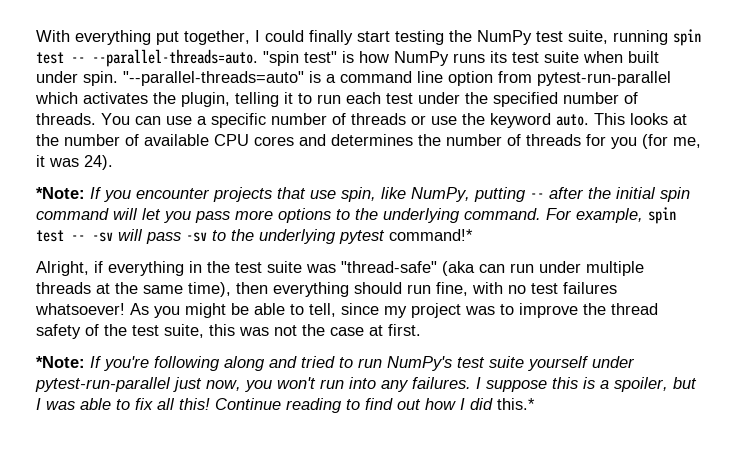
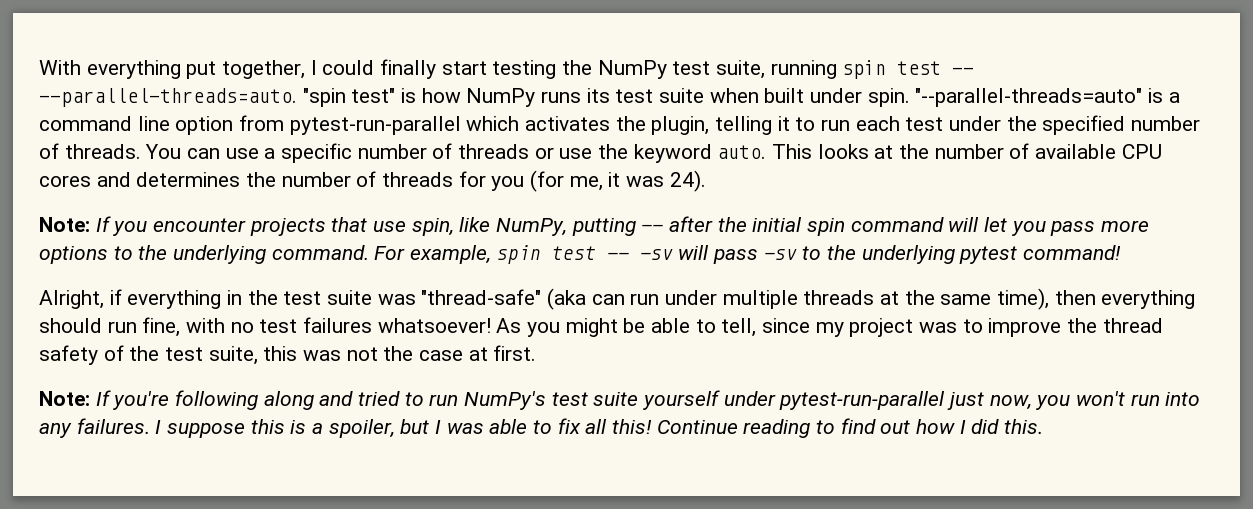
- *Note: If you encounter projects that use spin, like NumPy, putting -- after the initial spin command will let you pass more options to the underlying command.
+ Note: If you encounter projects that use spin, like NumPy, putting -- after the initial spin command will let you pass more options to the underlying command.
- For example, spin test -- -sv will pass -sv to the underlying pytest command!*
+ For example, spin test -- -sv will pass -sv to the underlying pytest command!
- *Note: If you're following along and tried to run NumPy's test suite yourself under pytest-run-parallel just now, you won't run into any failures.
+ Note: If you're following along and tried to run NumPy's test suite yourself under pytest-run-parallel just now, you won't run into any failures.
- Continue reading to find out how I did this.*
+ Continue reading to find out how I did this.

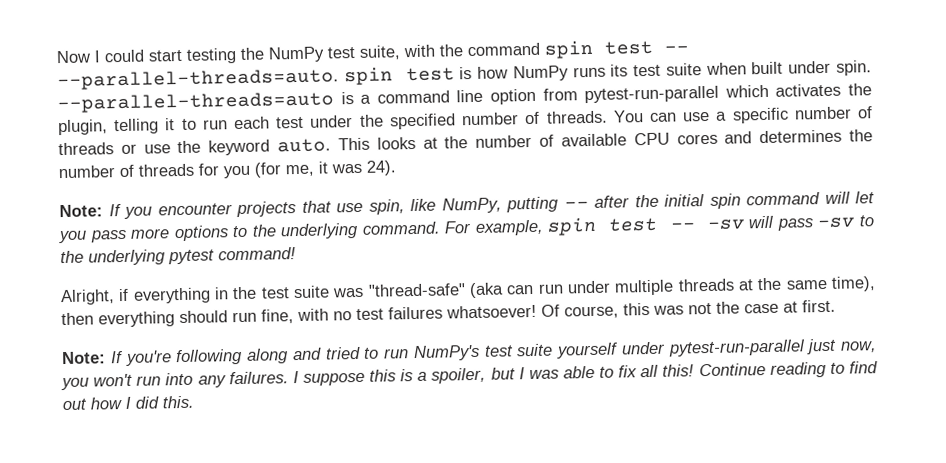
- With everything put together, I could finally start testing the NumPy test suite, running spin test -- --parallel-threads=auto. "spin test" is how NumPy runs its test suite when built under spin.
+ Now I could start testing the NumPy test suite, with the command spin test -- --parallel-threads=auto. spin test is how NumPy runs its test suite when built under spin.
- "--parallel-threads=auto" is a command line option from pytest-run-parallel which activates the plugin, telling it to run each test under the specified number of threads.
+ --parallel-threads=auto is a command line option from pytest-run-parallel which activates the plugin, telling it to run each test under the specified number of threads.
- As you might be able to tell, since my project was to improve the thread safety of the test suite, this was not the case at first.
+ Of course, this was not the case at first.

